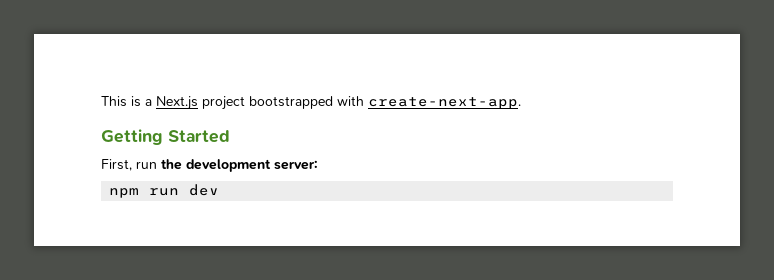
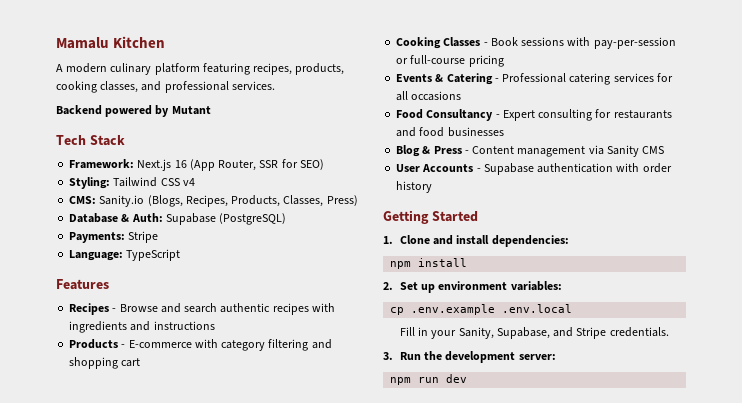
- This is a Next.js project bootstrapped with create-next-app.
+ Mamalu Kitchen
+ A modern culinary platform featuring recipes, products, cooking classes, and professional services.
+ Backend powered by Mutant
+ Tech Stack
+ Framework: Next.js 16 (App Router, SSR for SEO)
+ Styling: Tailwind CSS v4
+ CMS: Sanity.io (Blogs, Recipes, Products, Classes, Press)
+ Database & Auth: Supabase (PostgreSQL)
+ Payments: Stripe
+ Language: TypeScript
+ Features
+ Recipes - Browse and search authentic recipes with ingredients and instructions
+ Products - E-commerce with category filtering and shopping cart
+ Cooking Classes - Book sessions with pay-per-session or full-course pricing
+ Events & Catering - Professional catering services for all occasions
+ Food Consultancy - Expert consulting for restaurants and food businesses
+ Blog & Press - Content management via Sanity CMS
+ User Accounts - Supabase authentication with order history
  Getting Started
- First, run the development server:
+ 1. Clone and install dependencies:
+ npm install
+ 2. Set up environment variables:
+ cp .env.example .env.local
+ Fill in your Sanity, Supabase, and Stripe credentials.
+ 3. Run the development server:

